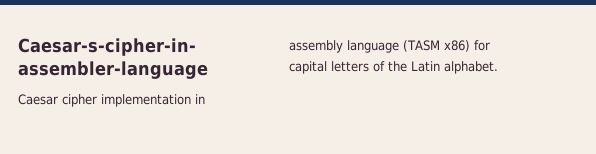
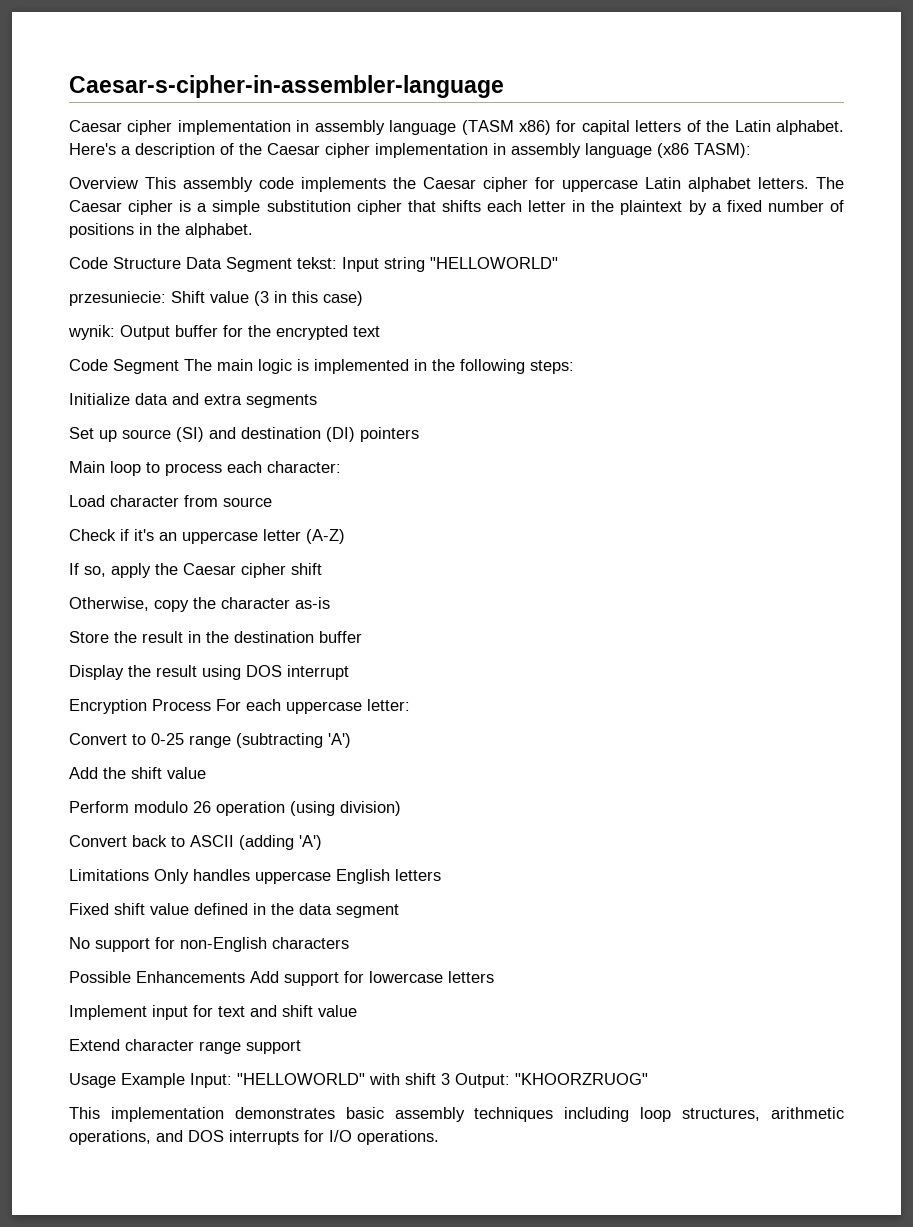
+ Here's a description of the Caesar cipher implementation in assembly language (x86 TASM):
+ Overview This assembly code implements the Caesar cipher for uppercase Latin alphabet letters. The Caesar cipher is a simple substitution cipher that shifts each letter in the plaintext by a fixed number of positions in the alphabet.
+ Code Structure Data Segment tekst: Input string "HELLOWORLD"
+ przesuniecie: Shift value (3 in this case)
+ wynik: Output buffer for the encrypted text
+ Code Segment The main logic is implemented in the following steps:
+ Initialize data and extra segments
+ Set up source (SI) and destination (DI) pointers
+ Main loop to process each character:
+ Load character from source
+ Check if it's an uppercase letter (A-Z)
+ If so, apply the Caesar cipher shift
+ Otherwise, copy the character as-is
+ Store the result in the destination buffer
+ Display the result using DOS interrupt
+ Encryption Process For each uppercase letter:
+ Convert to 0-25 range (subtracting 'A')
+ Add the shift value
+ Perform modulo 26 operation (using division)
+ Convert back to ASCII (adding 'A')
+ Limitations Only handles uppercase English letters
+ Fixed shift value defined in the data segment
+ No support for non-English characters
+ Possible Enhancements Add support for lowercase letters
+ Implement input for text and shift value
+ Extend character range support
+ Usage Example Input: "HELLOWORLD" with shift 3 Output: "KHOORZRUOG"
+ This implementation demonstrates basic assembly techniques including loop structures, arithmetic operations, and DOS interrupts for I/O operations.

